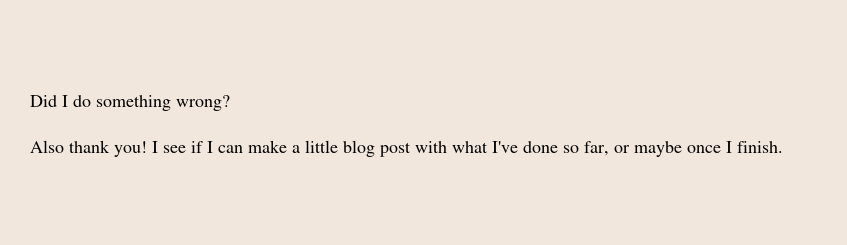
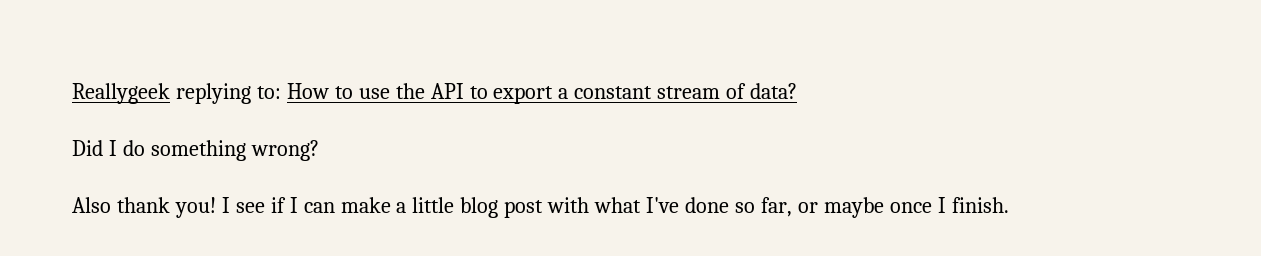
+ Reallygeek replying to: How to use the API to export a constant stream of data?

